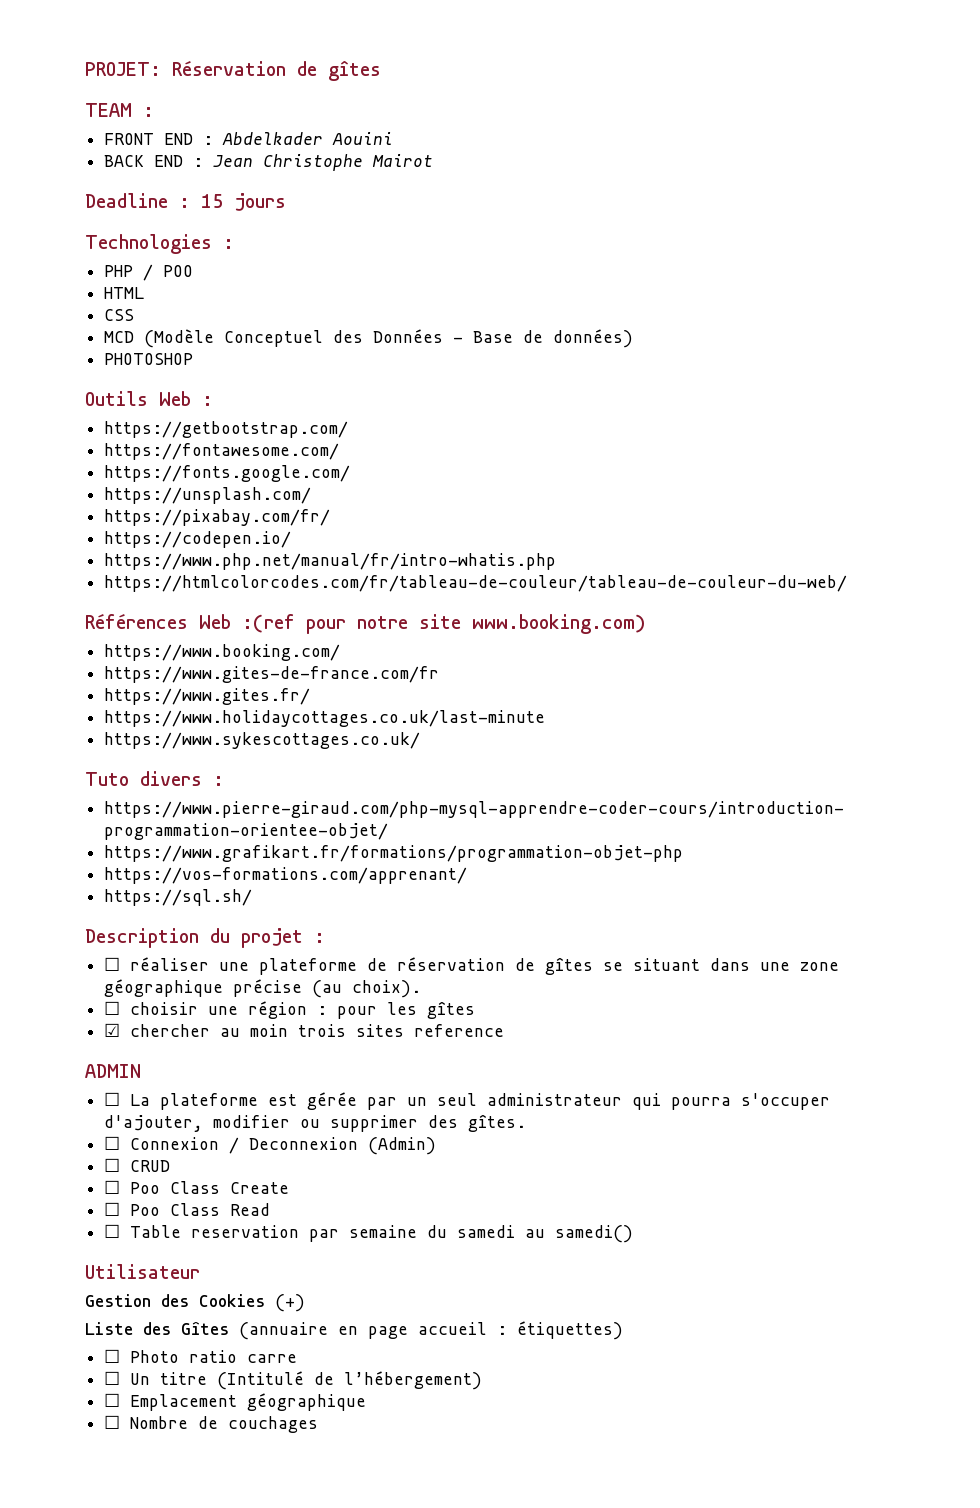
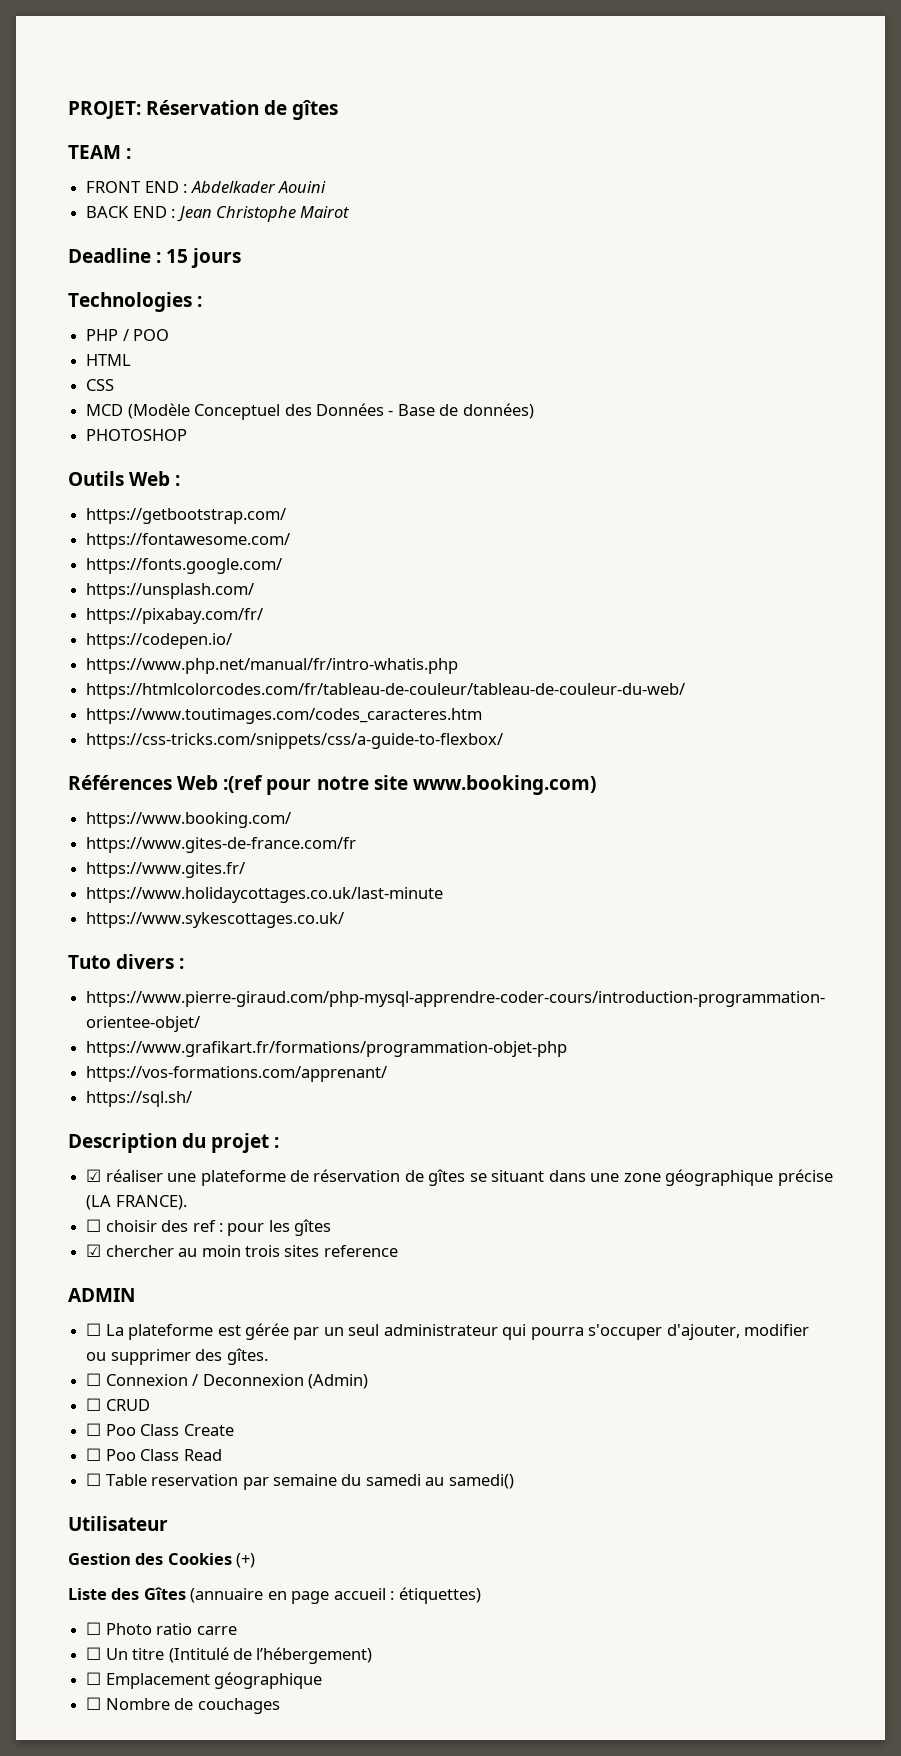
+ https://www.toutimages.com/codes_caracteres.htm
+ https://css-tricks.com/snippets/css/a-guide-to-flexbox/
- ☐ réaliser une plateforme de réservation de gîtes se situant dans une zone géographique précise (au choix).
+ ☑ réaliser une plateforme de réservation de gîtes se situant dans une zone géographique précise (LA FRANCE).
- ☐ choisir une région : pour les gîtes
+ ☐ choisir des ref : pour les gîtes

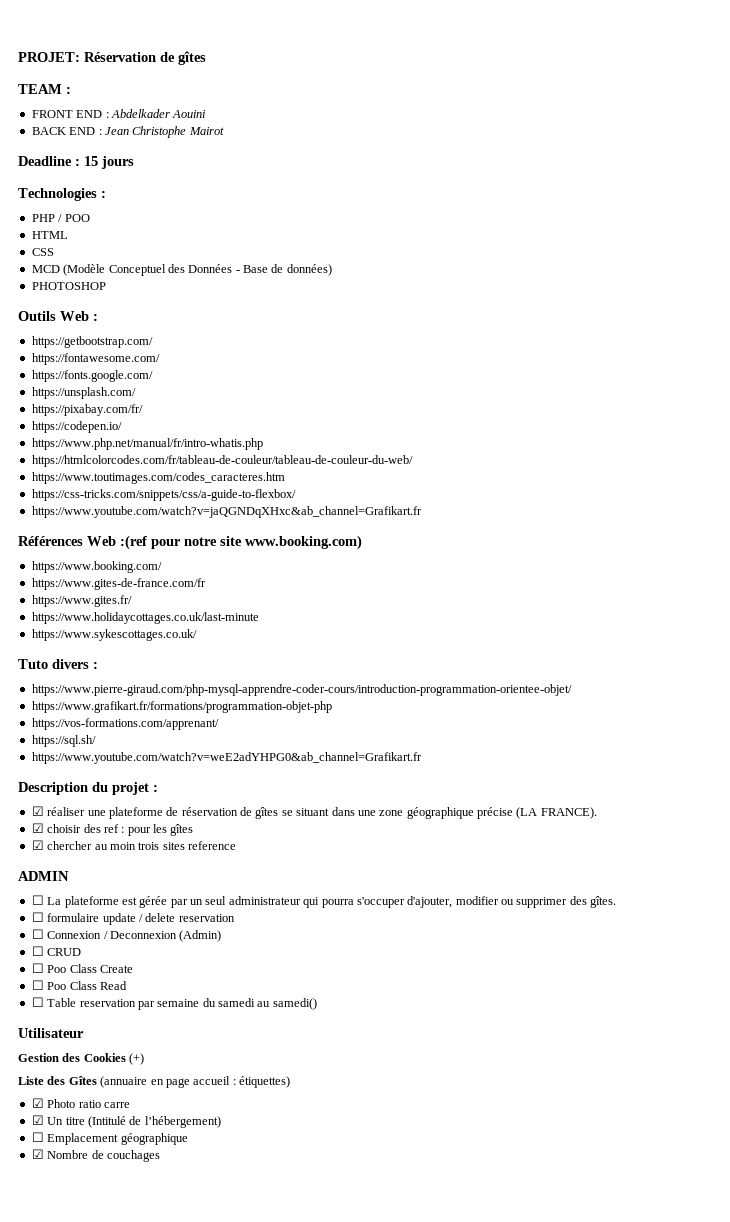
+ https://www.youtube.com/watch?v=jaQGNDqXHxc&ab_channel=Grafikart.fr
+ https://www.youtube.com/watch?v=weE2adYHPG0&ab_channel=Grafikart.fr
- ☐ choisir des ref : pour les gîtes
+ ☑ choisir des ref : pour les gîtes
+ ☐ formulaire update / delete reservation
- ☐ Photo ratio carre
+ ☑ Photo ratio carre
- ☐ Un titre (Intitulé de l’hébergement)
+ ☑ Un titre (Intitulé de l’hébergement)
- ☐ Nombre de couchages
+ ☑ Nombre de couchages

